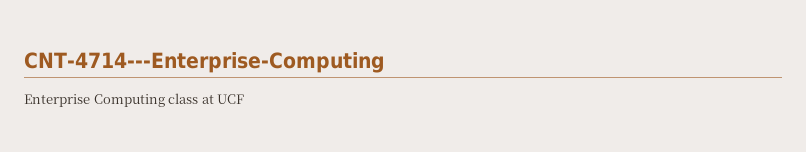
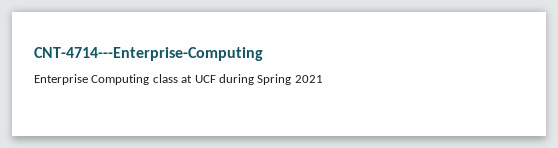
- Enterprise Computing class at UCF
+ Enterprise Computing class at UCF during Spring 2021

